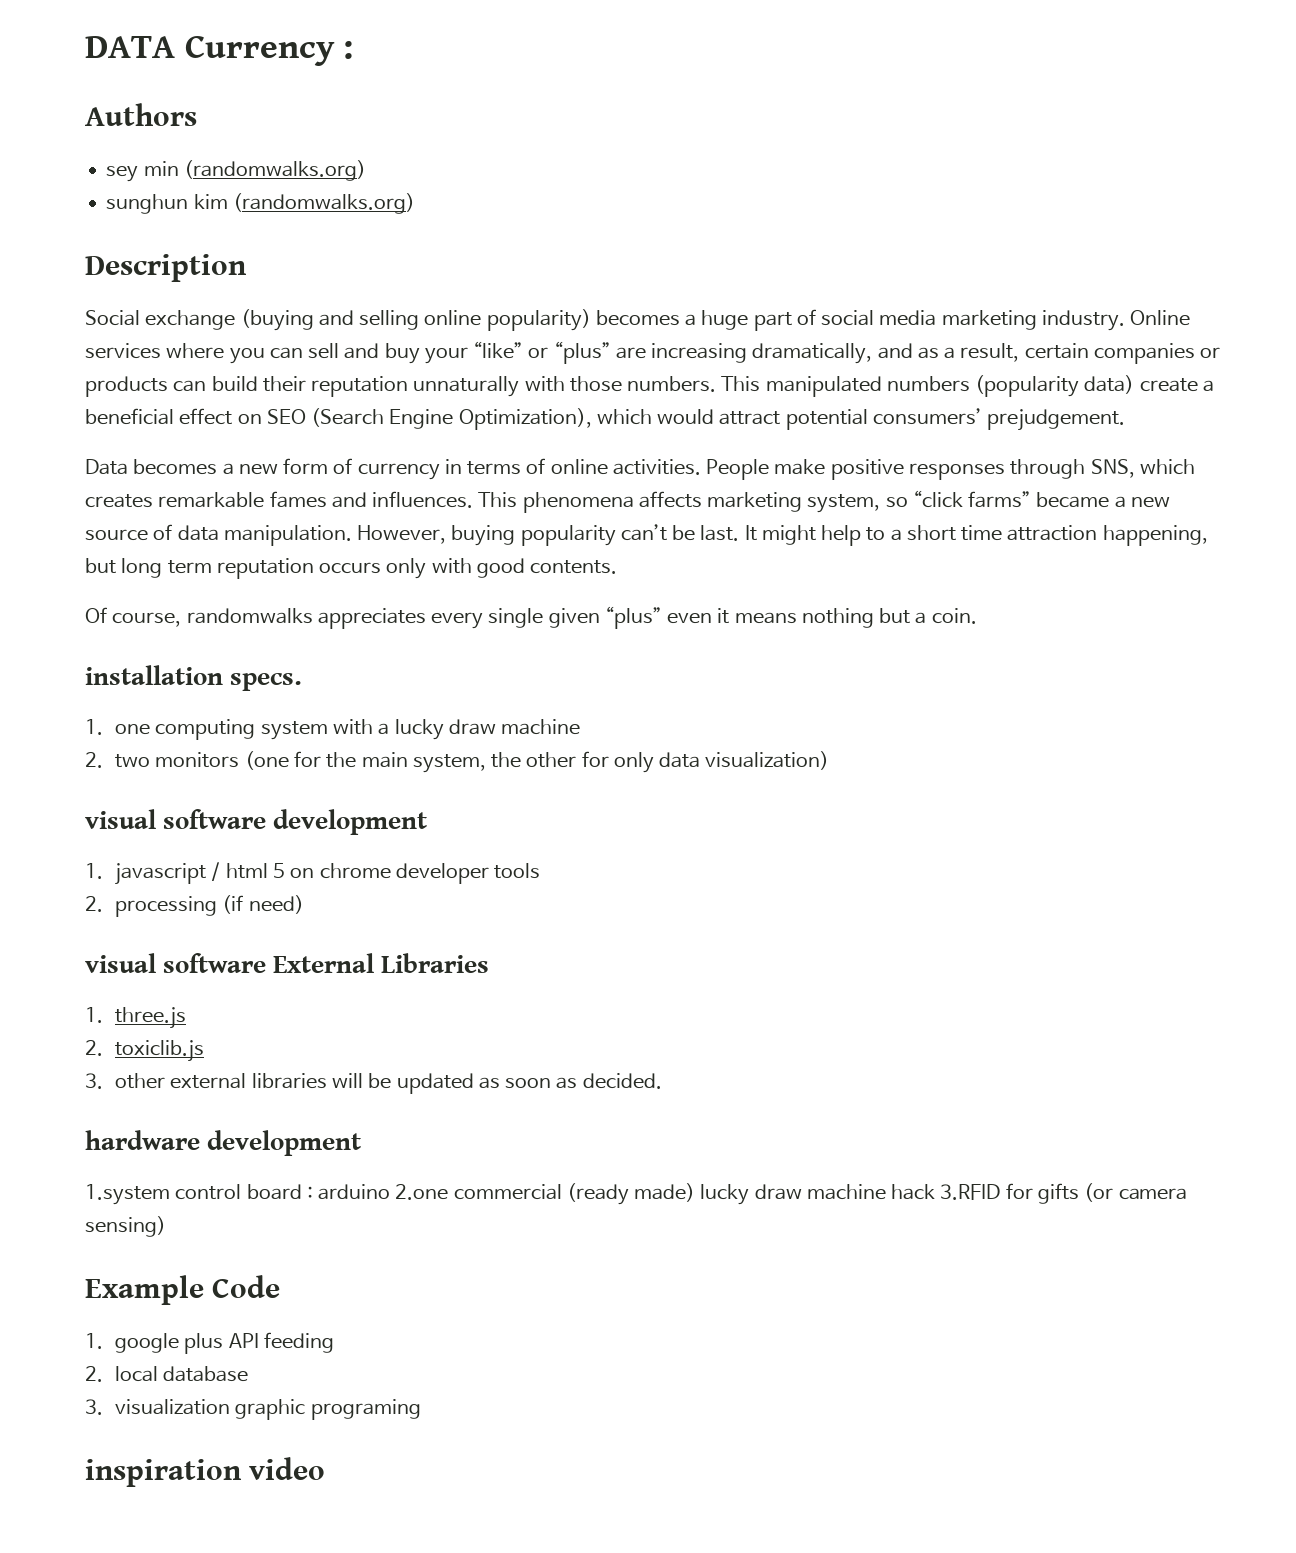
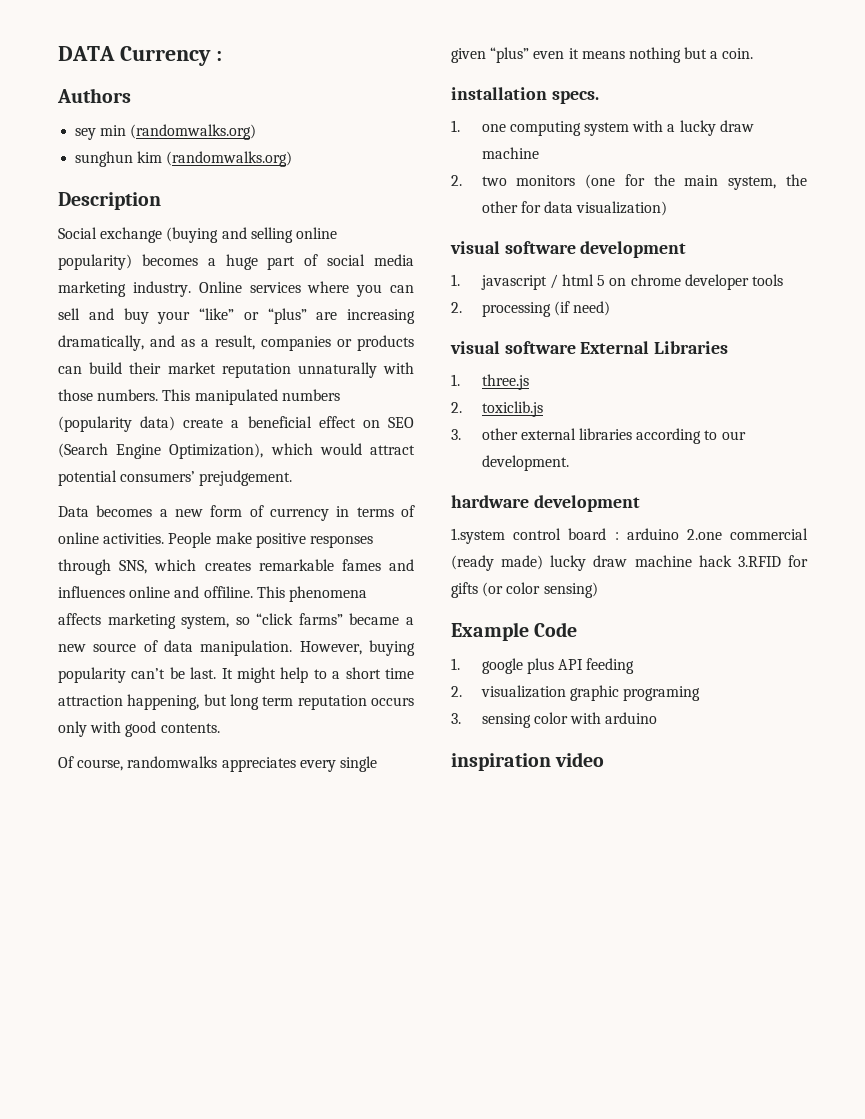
- Online services where you can sell and buy your “like” or “plus” are increasing dramatically, and as a result, certain companies or products can build their reputation unnaturally with those numbers.
+ Online services where you can sell and buy your “like” or “plus” are increasing dramatically, and as a result, companies or products can build their market reputation unnaturally with those numbers.
- People make positive responses through SNS, which creates remarkable fames and influences.
+ People make positive responses through SNS, which creates remarkable fames and influences online and offiline.
- 2. two monitors (one for the main system, the other for only data visualization)
+ 2. two monitors (one for the main system, the other for data visualization)
- 3. other external libraries will be updated as soon as decided.
+ 3. other external libraries according to our development.
- 1.system control board : arduino 2.one commercial (ready made) lucky draw machine hack 3.RFID for gifts (or camera sensing)
+ 1.system control board : arduino 2.one commercial (ready made) lucky draw machine hack 3.RFID for gifts (or color sensing)
- 2. local database
- 3. visualization graphic programing
+ 2. visualization graphic programing
+ 3. sensing color with arduino

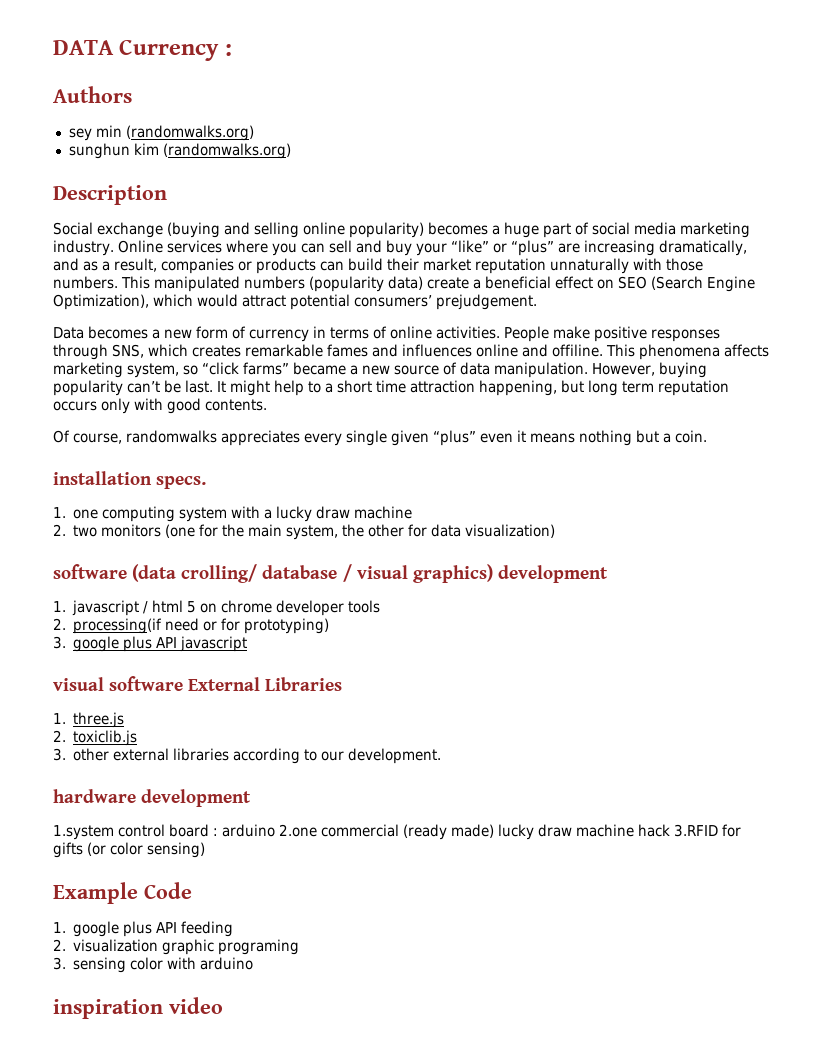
- visual software development
+ software (data crolling/ database / visual graphics) development
- 2. processing (if need)
+ 2. processing(if need or for prototyping)
+ 3. google plus API javascript

